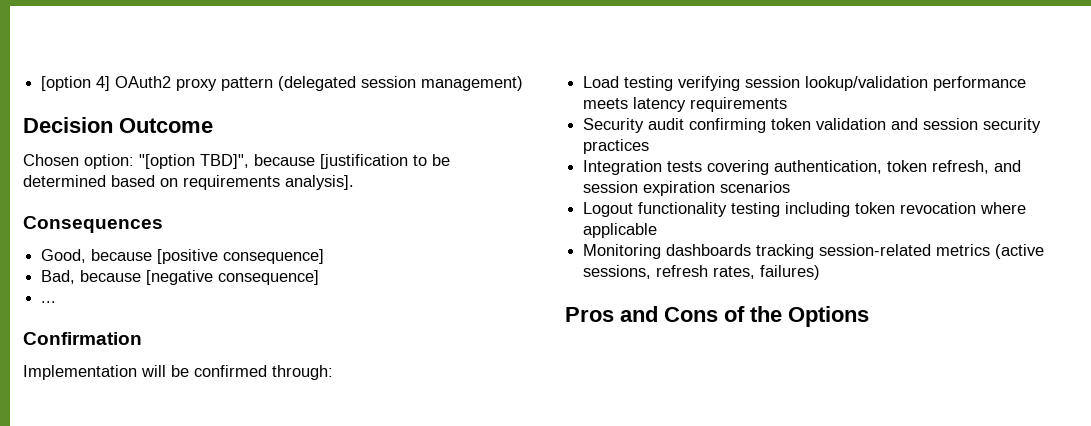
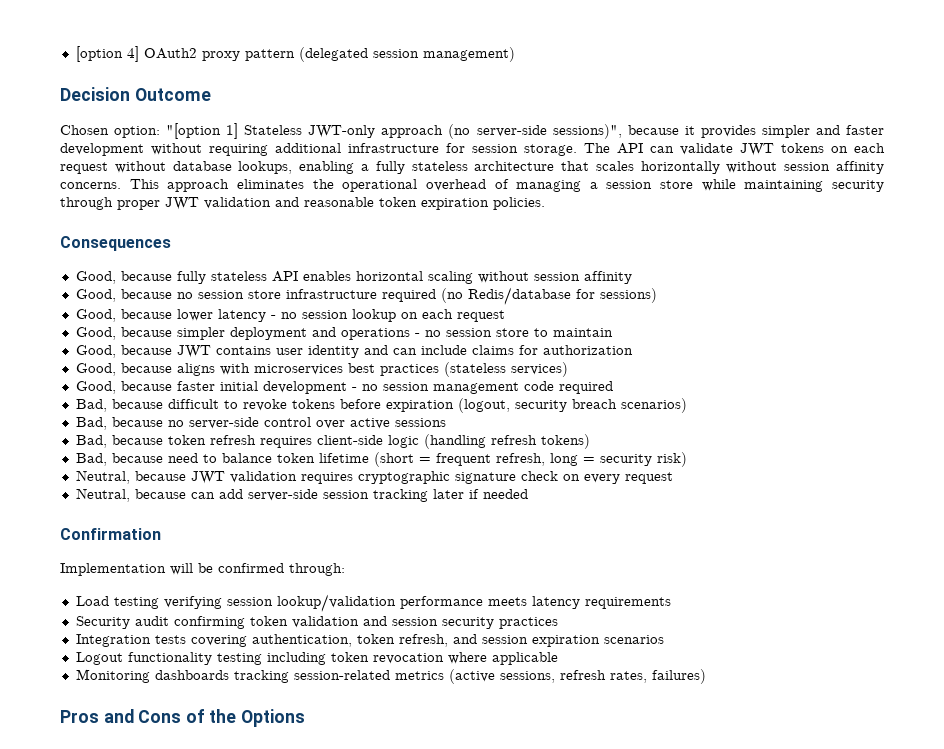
- Chosen option: "[option TBD]", because [justification to be determined based on requirements analysis].
+ Chosen option: "[option 1] Stateless JWT-only approach (no server-side sessions)", because it provides simpler and faster development without requiring additional infrastructure for session storage. The API can validate JWT tokens on each request without database lookups, enabling a fully stateless architecture that scales horizontally without session affinity concerns. This approach eliminates the operational overhead of managing a session store while maintaining security through proper JWT validation and reasonable token expiration policies.
  Consequences
- Good, because [positive consequence]
- Bad, because [negative consequence]
- ...
+ Good, because fully stateless API enables horizontal scaling without session affinity
+ Good, because no session store infrastructure required (no Redis/database for sessions)
+ Good, because lower latency - no session lookup on each request
+ Good, because simpler deployment and operations - no session store to maintain
+ Good, because JWT contains user identity and can include claims for authorization
+ Good, because aligns with microservices best practices (stateless services)
+ Good, because faster initial development - no session management code required
+ Bad, because difficult to revoke tokens before expiration (logout, security breach scenarios)
+ Bad, because no server-side control over active sessions
+ Bad, because token refresh requires client-side logic (handling refresh tokens)
+ Bad, because need to balance token lifetime (short = frequent refresh, long = security risk)
+ Neutral, because JWT validation requires cryptographic signature check on every request
+ Neutral, because can add server-side session tracking later if needed

